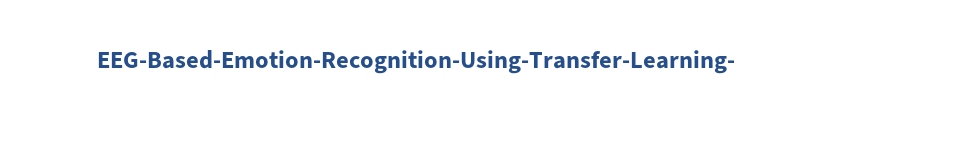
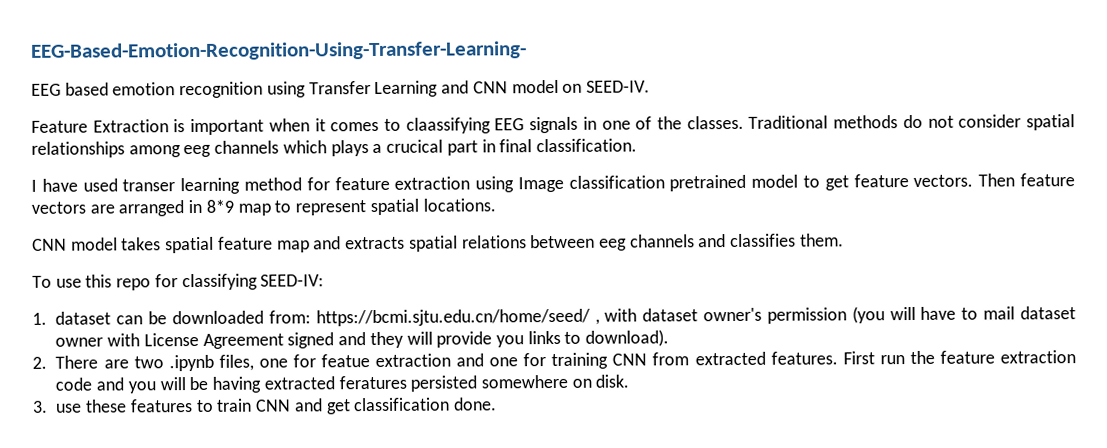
+ EEG based emotion recognition using Transfer Learning and CNN model on SEED-IV.
+ Feature Extraction is important when it comes to claassifying EEG signals in one of the classes. Traditional methods do not consider spatial relationships among eeg channels which plays a crucical part in final classification.
+ I have used transer learning method for feature extraction using Image classification pretrained model to get feature vectors. Then feature vectors are arranged in 8*9 map to represent spatial locations.
+ CNN model takes spatial feature map and extracts spatial relations between eeg channels and classifies them.
+ To use this repo for classifying SEED-IV:
+ 1. dataset can be downloaded from: https://bcmi.sjtu.edu.cn/home/seed/ , with dataset owner's permission (you will have to mail dataset owner with License Agreement signed and they will provide you links to download).
+ 2. There are two .ipynb files, one for featue extraction and one for training CNN from extracted features. First run the feature extraction code and you will be having extracted feratures persisted somewhere on disk.
+ 3. use these features to train CNN and get classification done.

